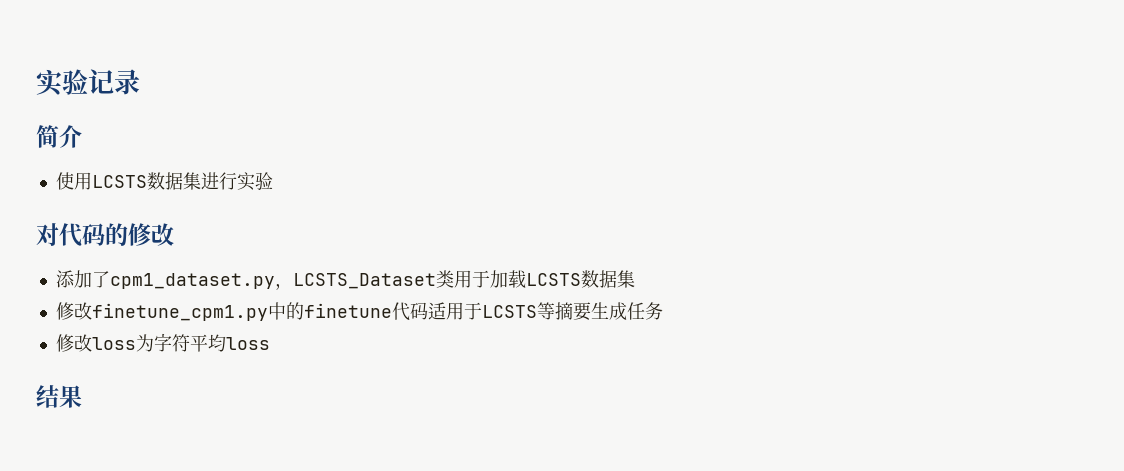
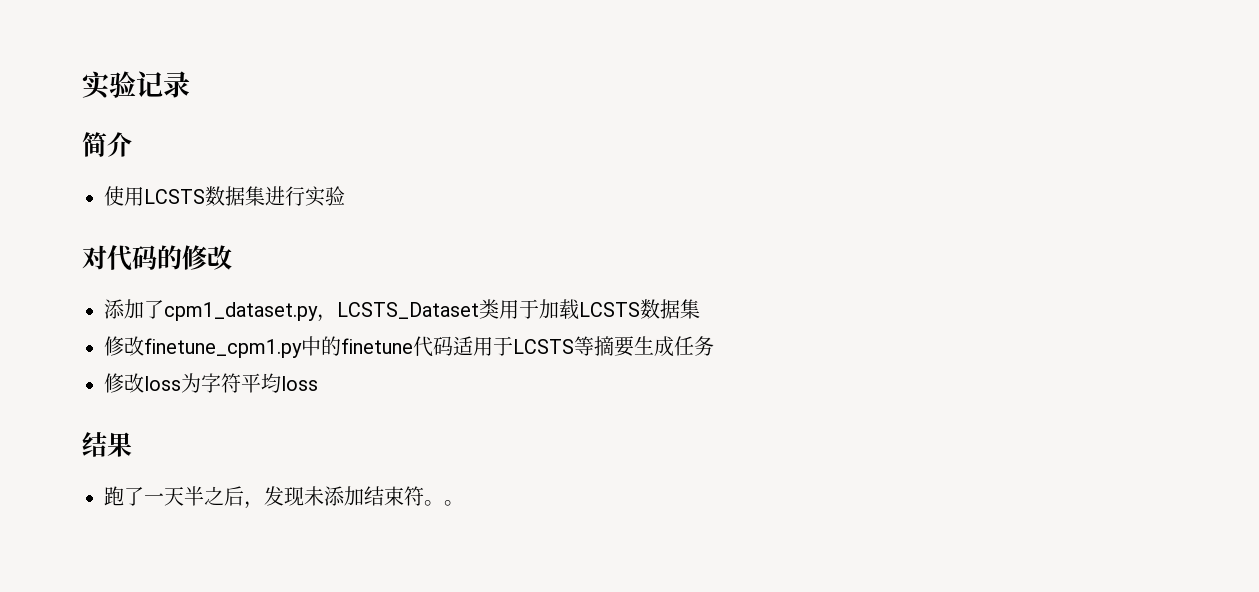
+ 跑了一天半之后，发现未添加结束符。。

